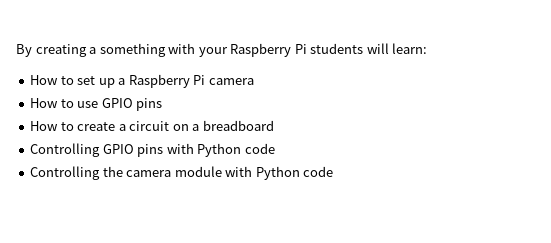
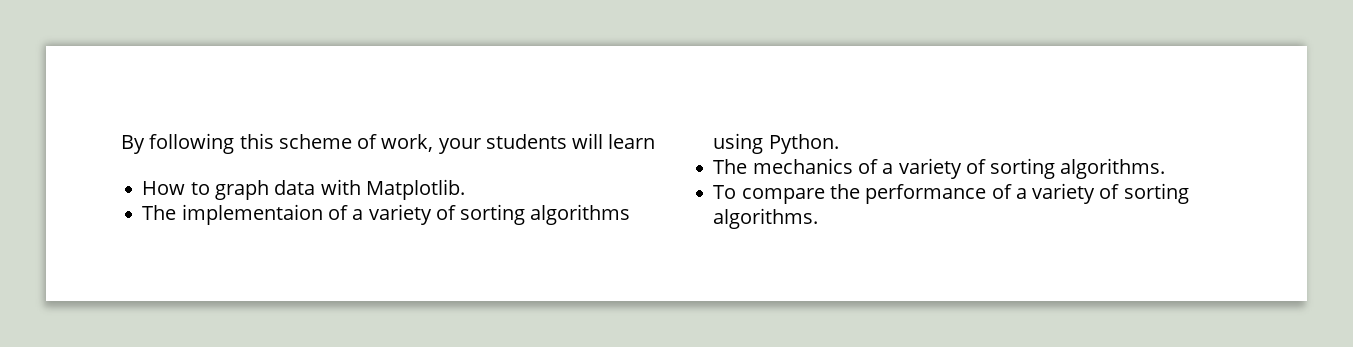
- By creating a something with your Raspberry Pi students will learn:
- How to set up a Raspberry Pi camera
- How to use GPIO pins
- How to create a circuit on a breadboard
- Controlling GPIO pins with Python code
- Controlling the camera module with Python code
+ By following this scheme of work, your students will learn
+ How to graph data with Matplotlib.
+ The implementaion of a variety of sorting algorithms using Python.
+ The mechanics of a variety of sorting algorithms.
+ To compare the performance of a variety of sorting algorithms.

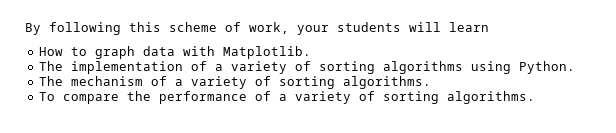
- The implementaion of a variety of sorting algorithms using Python.
+ The implementation of a variety of sorting algorithms using Python.
- The mechanics of a variety of sorting algorithms.
+ The mechanism of a variety of sorting algorithms.

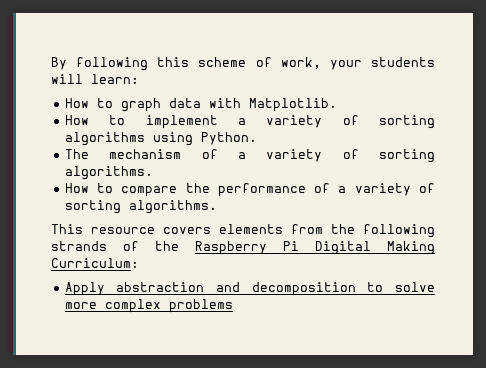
- By following this scheme of work, your students will learn
+ By following this scheme of work, your students will learn:
- The implementation of a variety of sorting algorithms using Python.
+ How to implement a variety of sorting algorithms using Python.
- To compare the performance of a variety of sorting algorithms.
+ How to compare the performance of a variety of sorting algorithms.
+ This resource covers elements from the following strands of the Raspberry Pi Digital Making Curriculum:
+ Apply abstraction and decomposition to solve more complex problems

